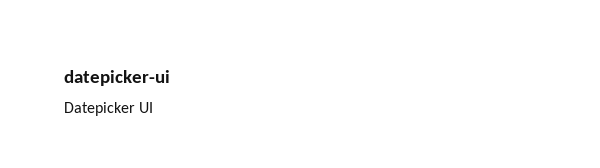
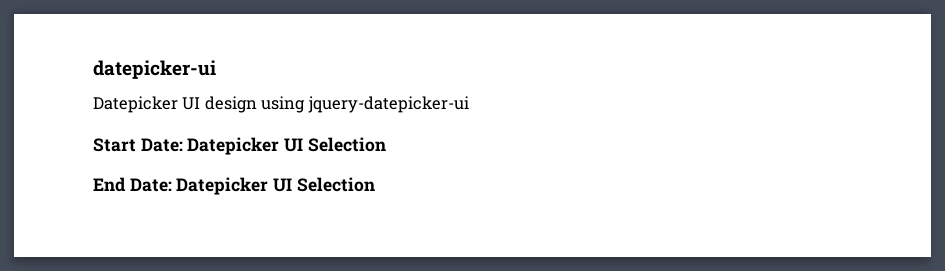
- Datepicker UI
+ Datepicker UI design using jquery-datepicker-ui
+ Start Date: Datepicker UI Selection
+ End Date: Datepicker UI Selection

